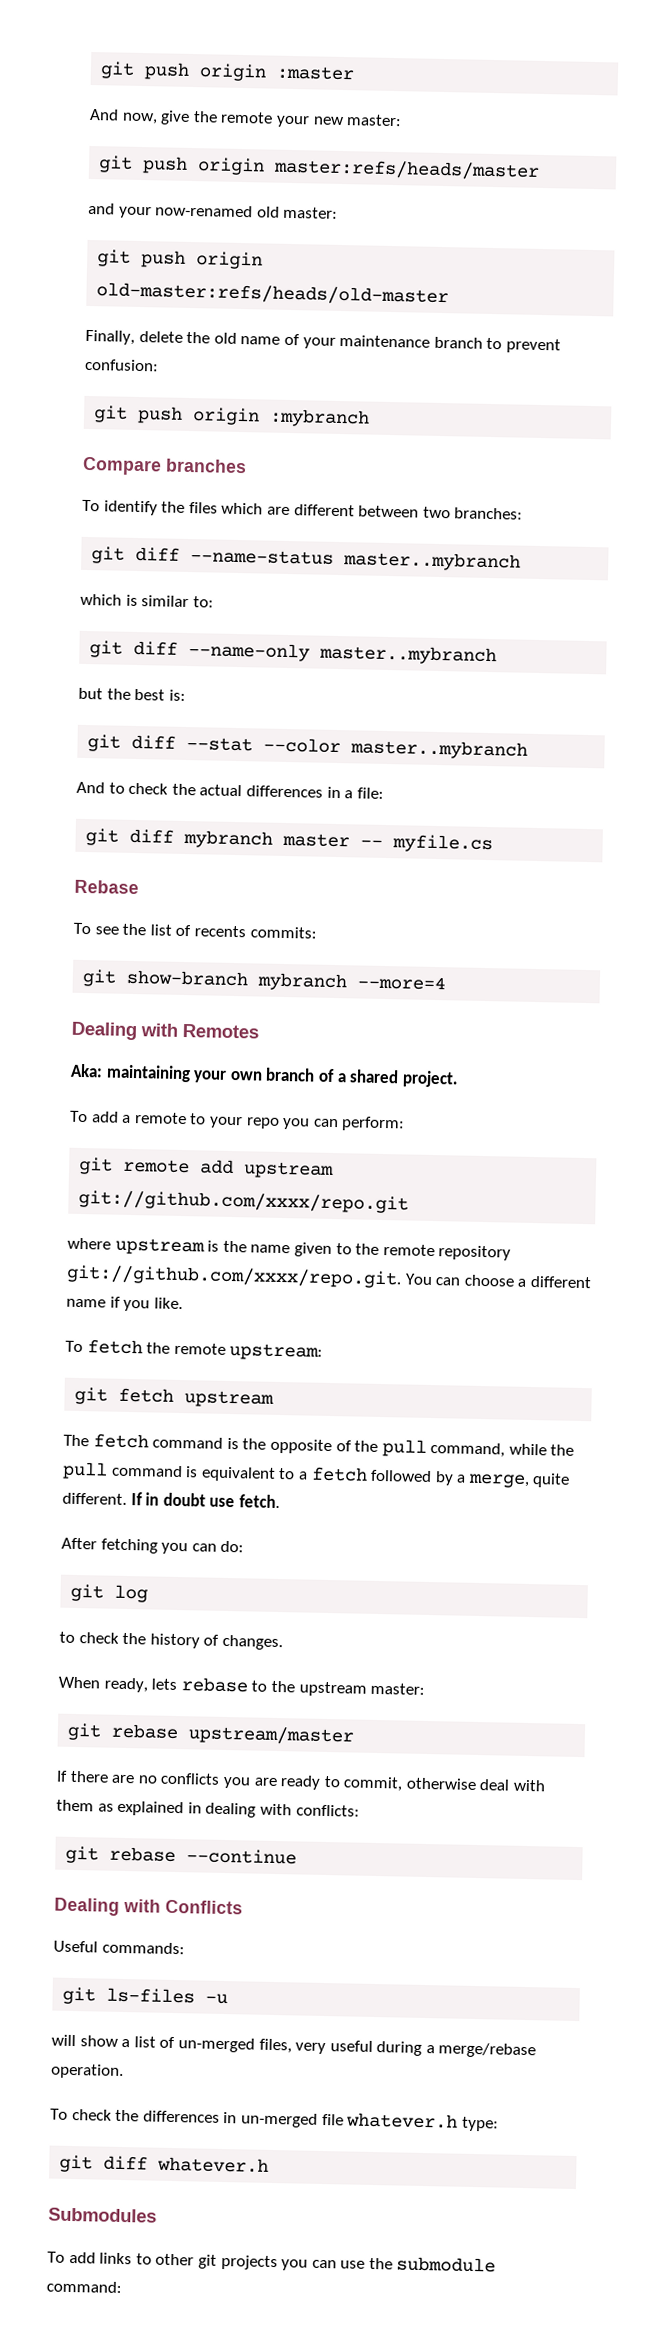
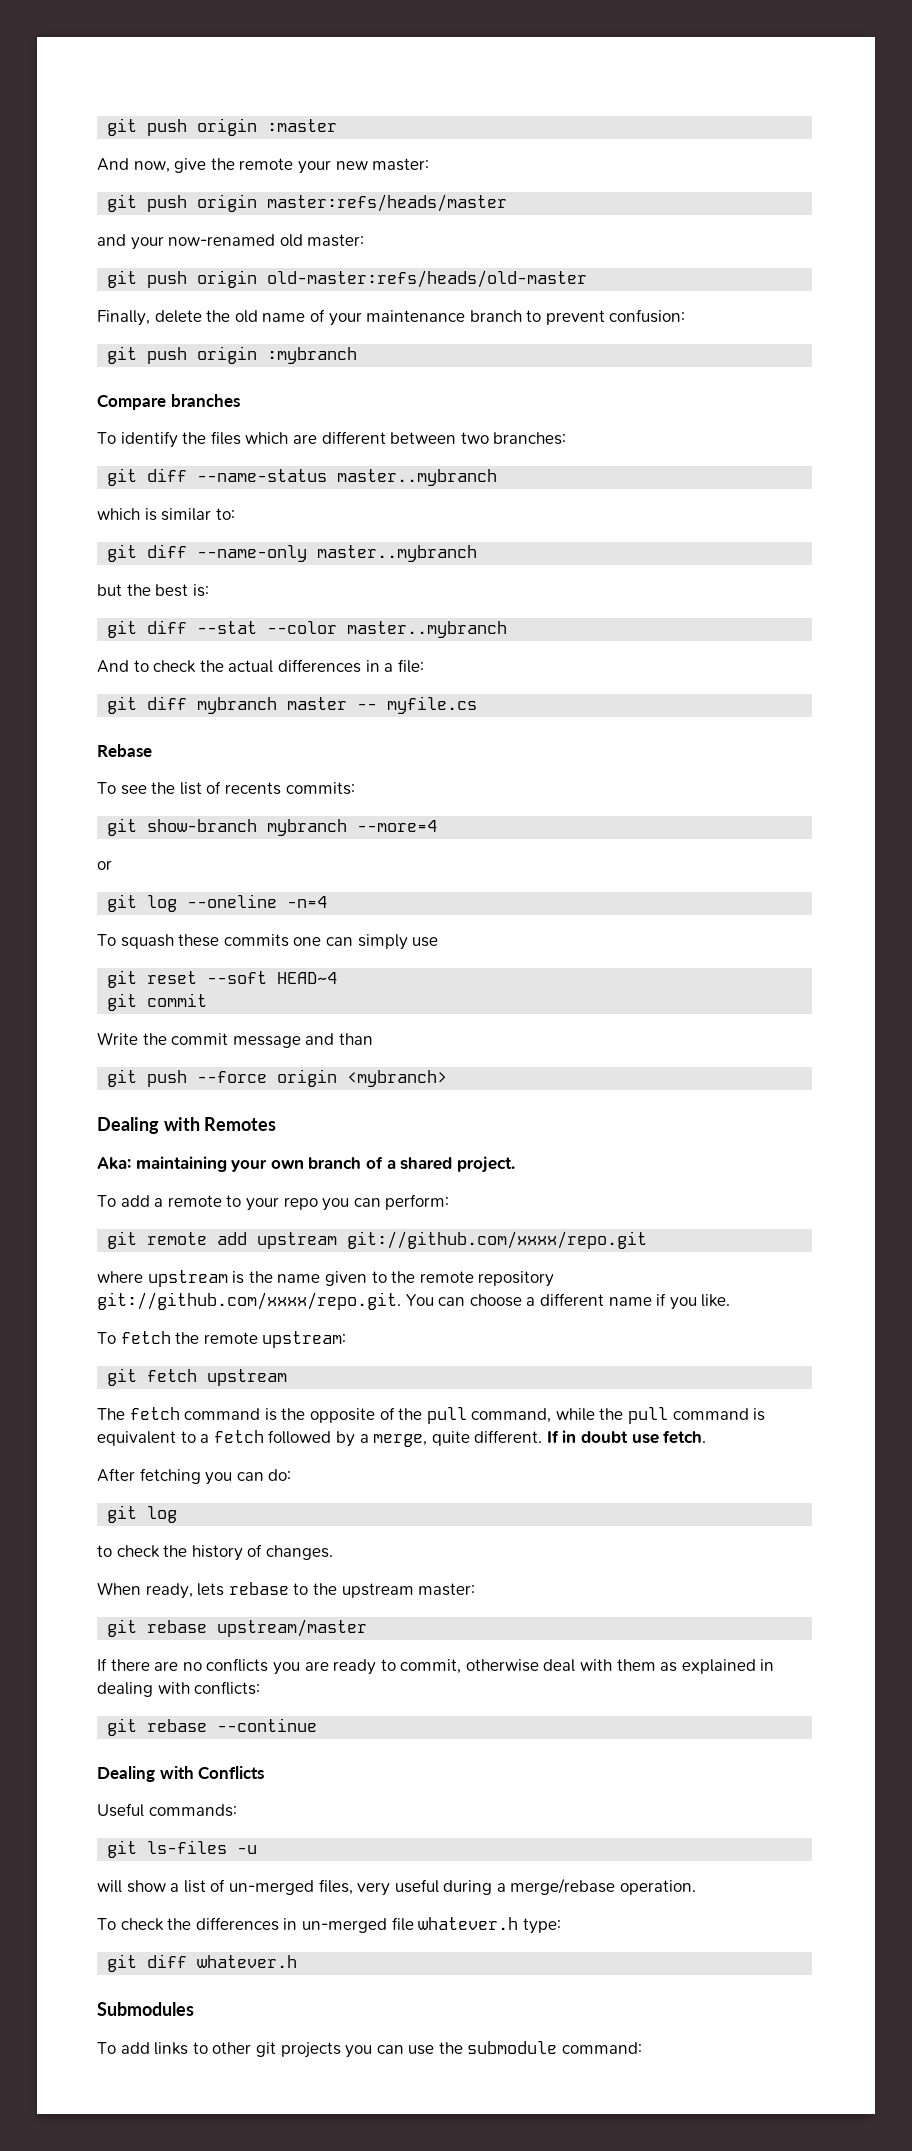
+ or
+ git log --oneline -n=4
+ To squash these commits one can simply use
+ git reset --soft HEAD~4
+ git commit
+ Write the commit message and than
+ git push --force origin <mybranch>

